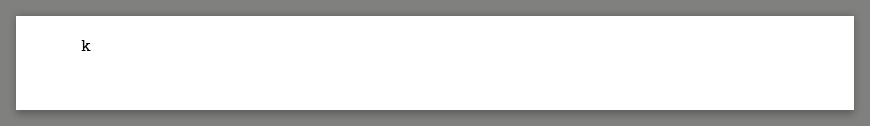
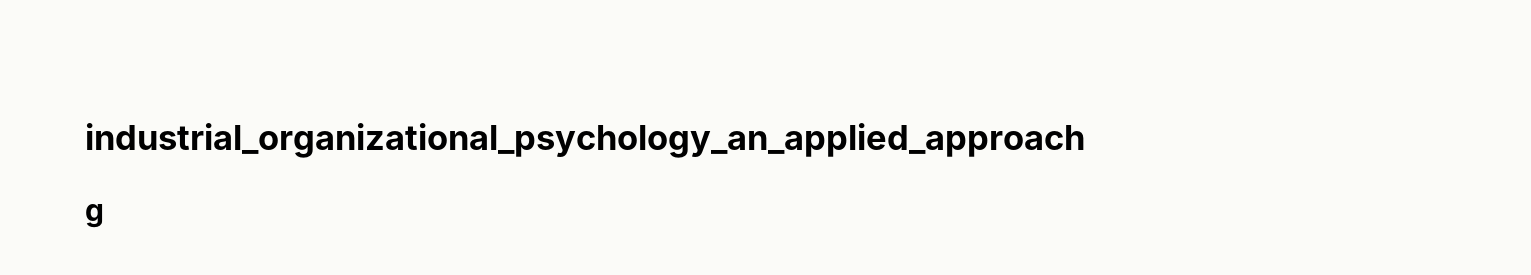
- k
+ industrial_organizational_psychology_an_applied_approach
+ g

